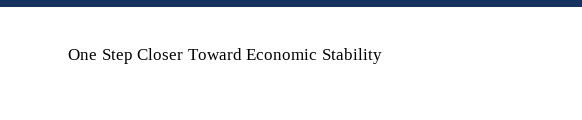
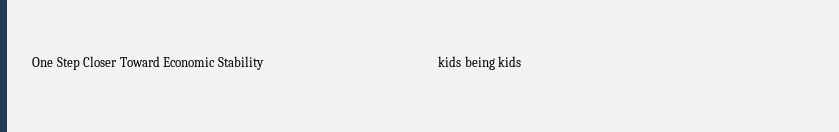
+ kids being kids

